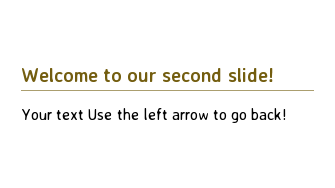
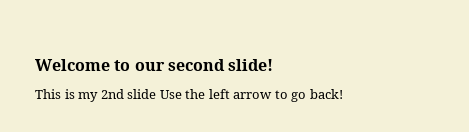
- Your text Use the left arrow to go back!
+ This is my 2nd slide Use the left arrow to go back!

